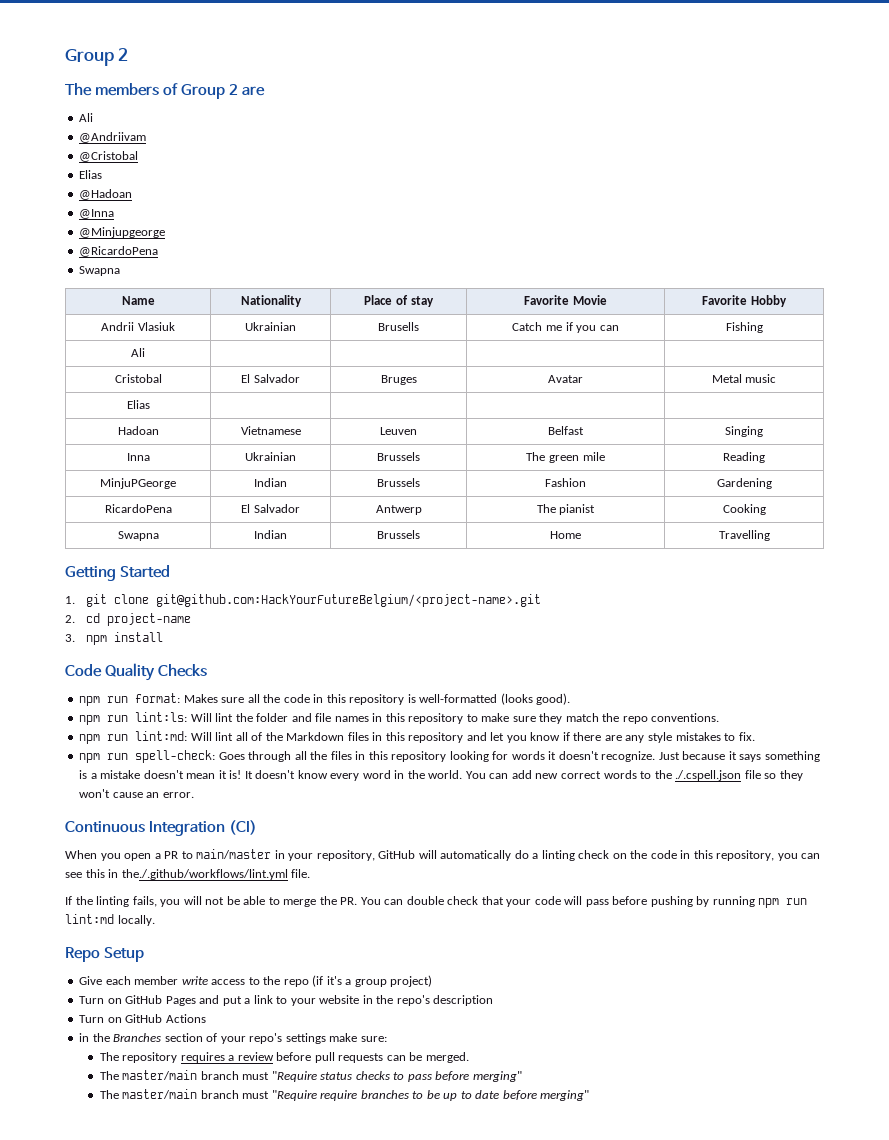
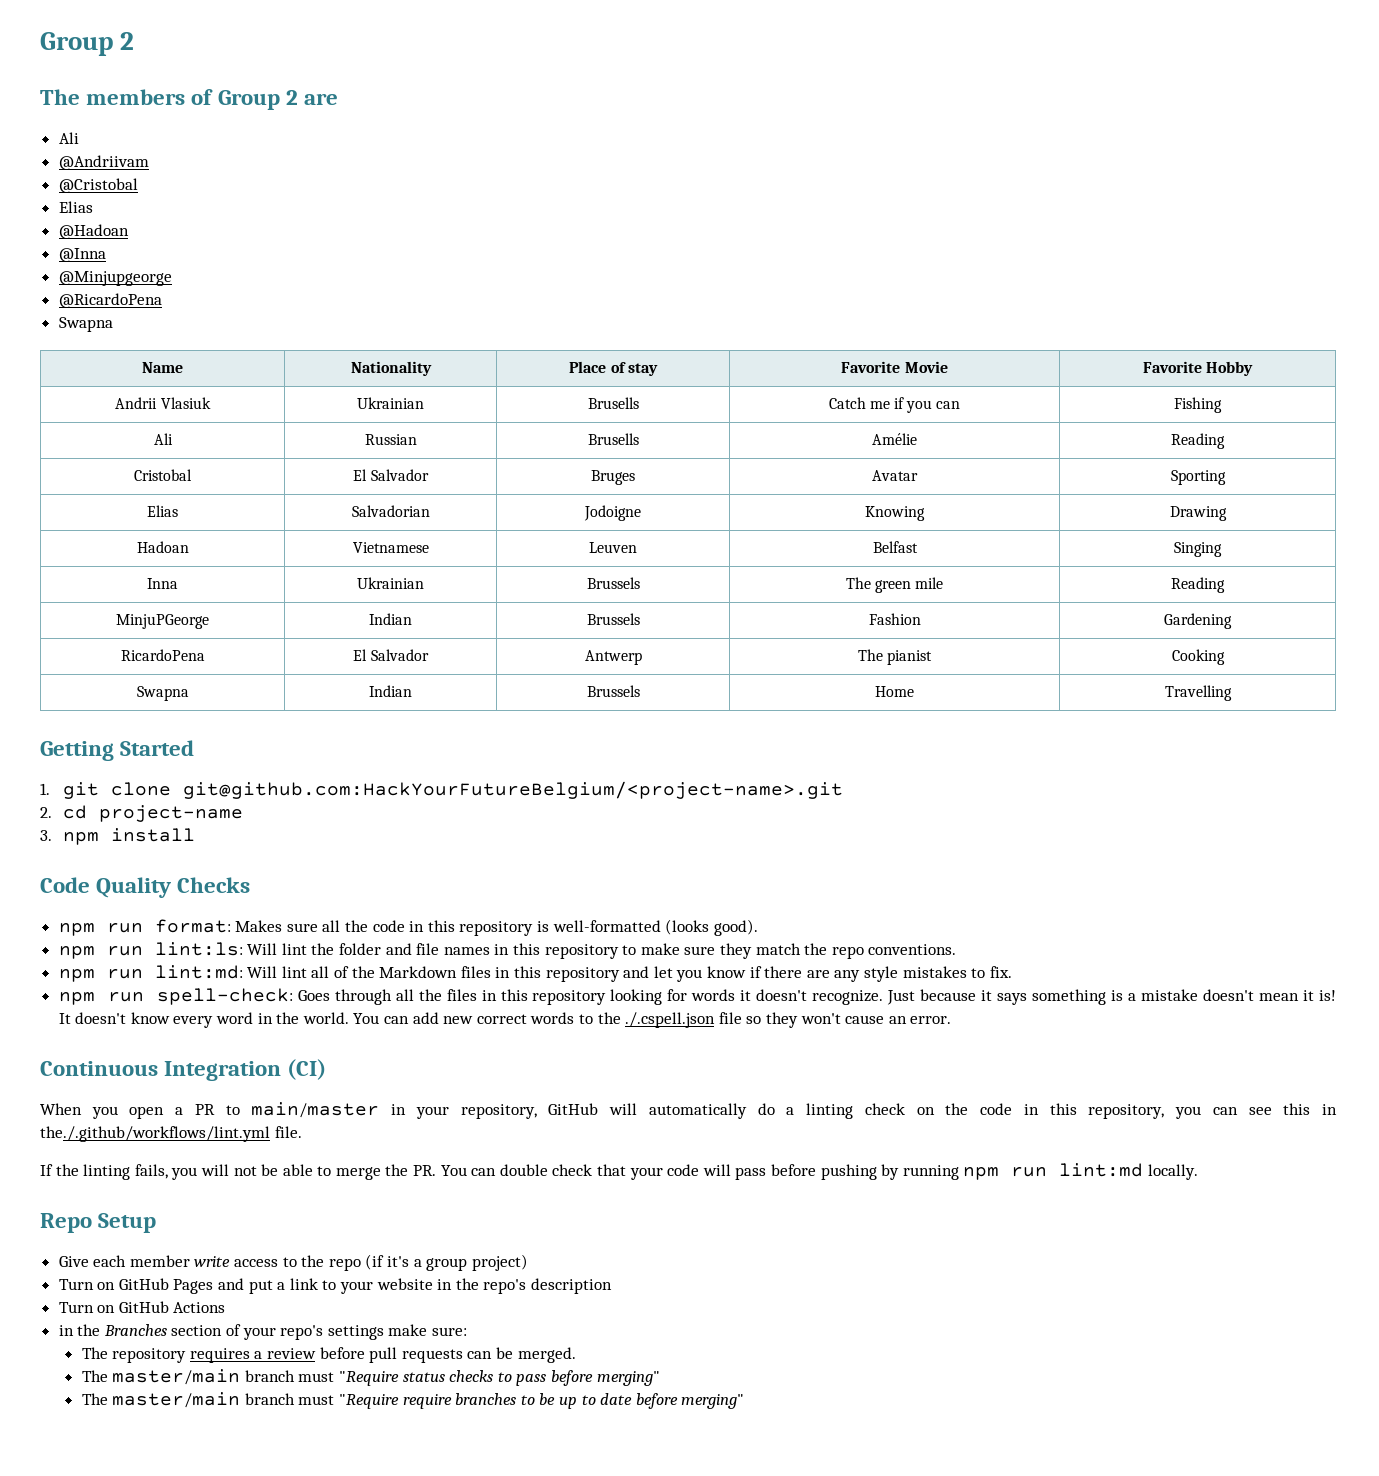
- Ali | | | |
+ Ali | Russian | Brusells | Amélie | Reading
- Cristobal | El Salvador | Bruges | Avatar | Metal music
+ Cristobal | El Salvador | Bruges | Avatar | Sporting
- Elias | | | |
+ Elias | Salvadorian | Jodoigne | Knowing | Drawing

